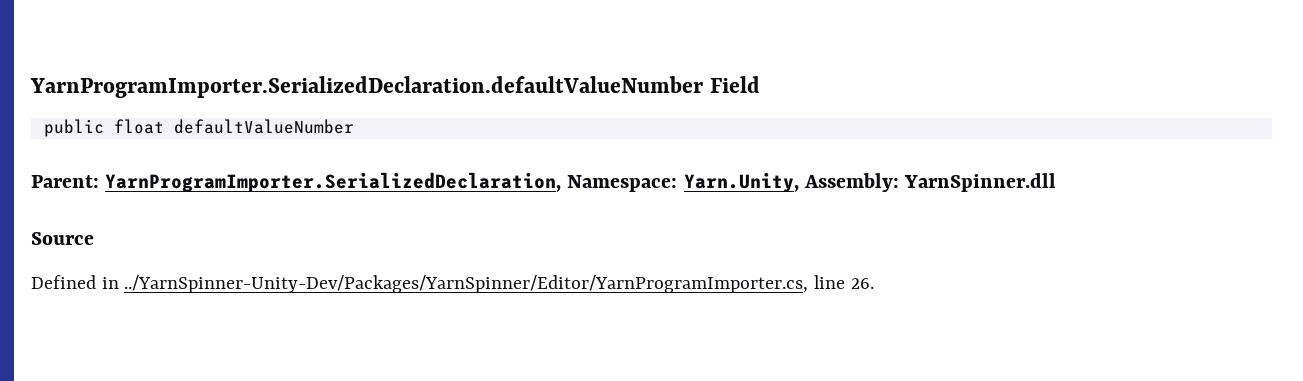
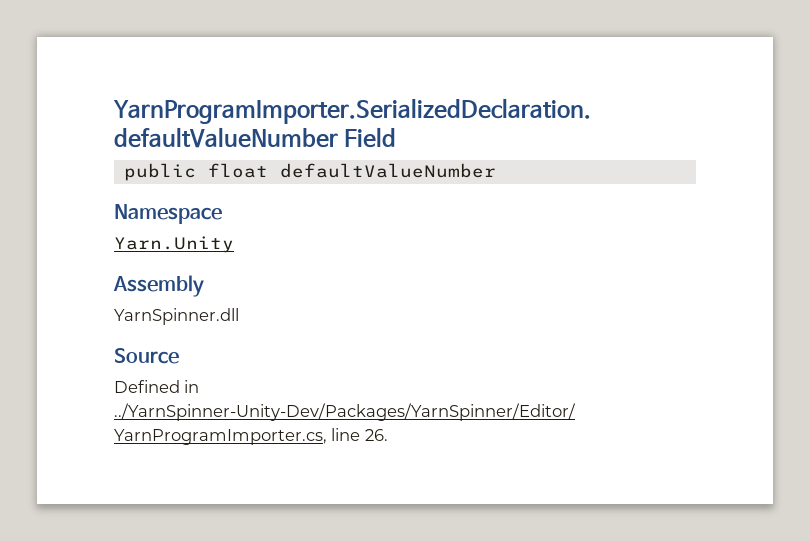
- Parent: YarnProgramImporter.SerializedDeclaration, Namespace: Yarn.Unity, Assembly: YarnSpinner.dll
+ Namespace
+ Yarn.Unity
+ Assembly
+ YarnSpinner.dll

